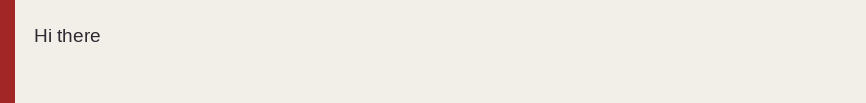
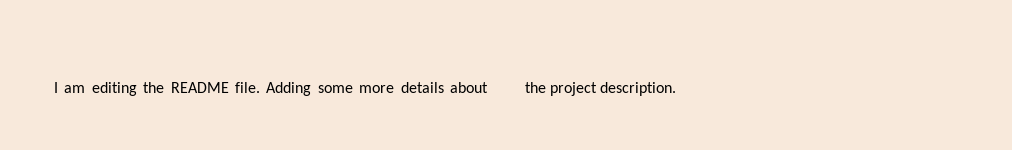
- Hi there
+ I am editing the README file. Adding some more details about the project description.

